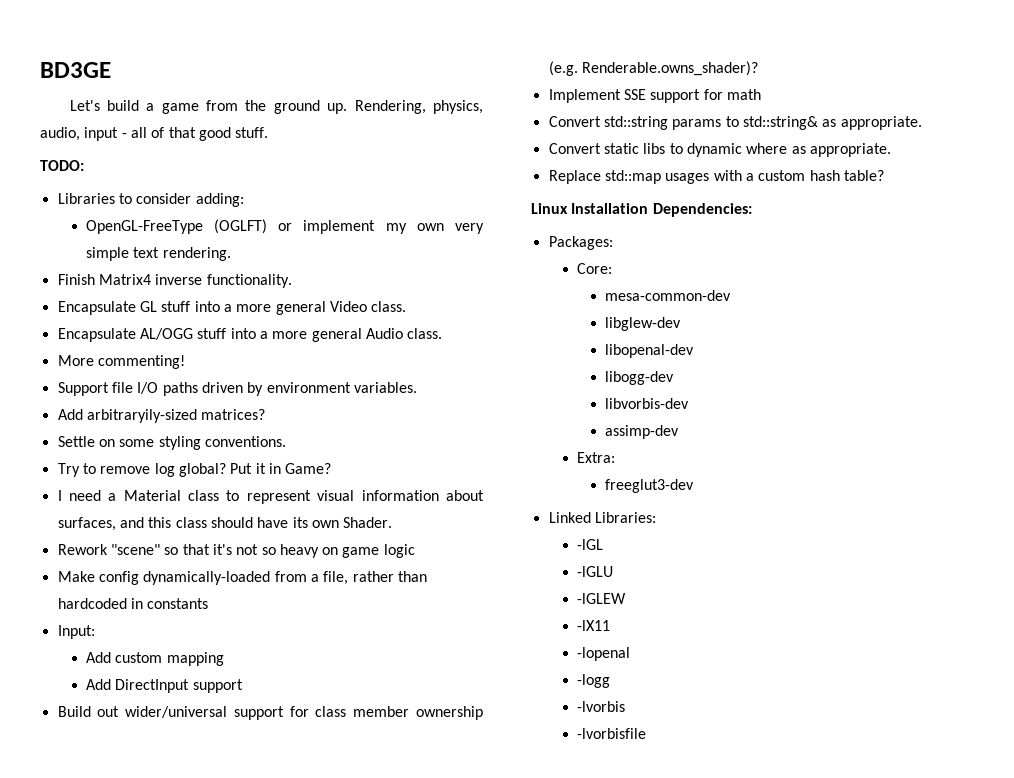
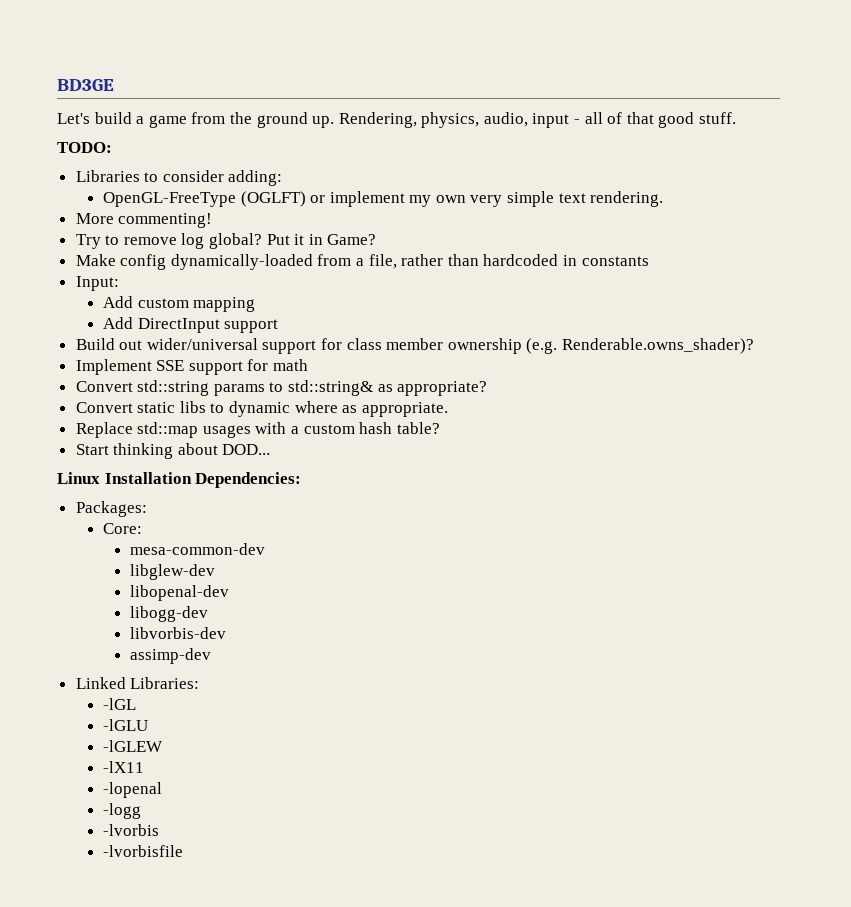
- Finish Matrix4 inverse functionality.
- Encapsulate GL stuff into a more general Video class.
- Encapsulate AL/OGG stuff into a more general Audio class.
  More commenting!
- Support file I/O paths driven by environment variables.
- Add arbitraryily-sized matrices?
- Settle on some styling conventions.
- I need a Material class to represent visual information about surfaces, and this class should have its own Shader.
- Rework "scene" so that it's not so heavy on game logic
- Convert std::string params to std::string& as appropriate.
+ Convert std::string params to std::string& as appropriate?
+ Start thinking about DOD...
- Extra:
- freeglut3-dev

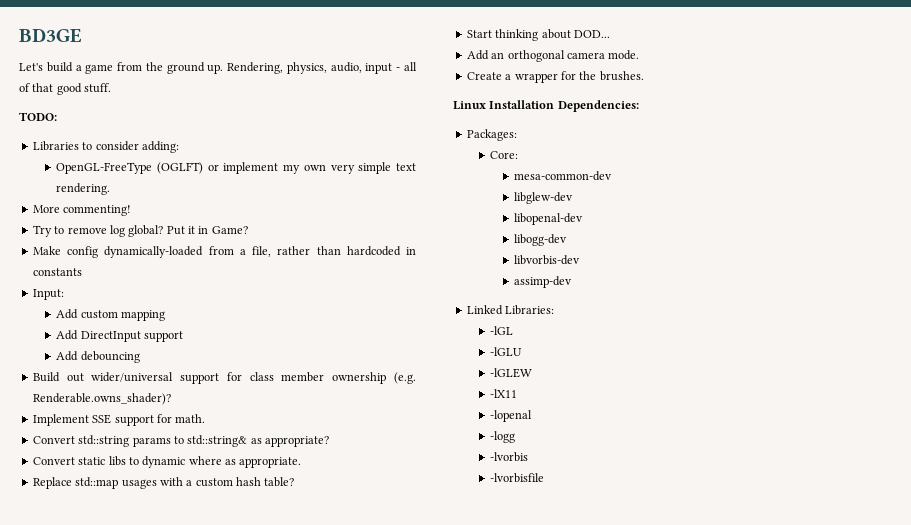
+ Add debouncing
- Implement SSE support for math
+ Implement SSE support for math.
+ Add an orthogonal camera mode.
+ Create a wrapper for the brushes.

